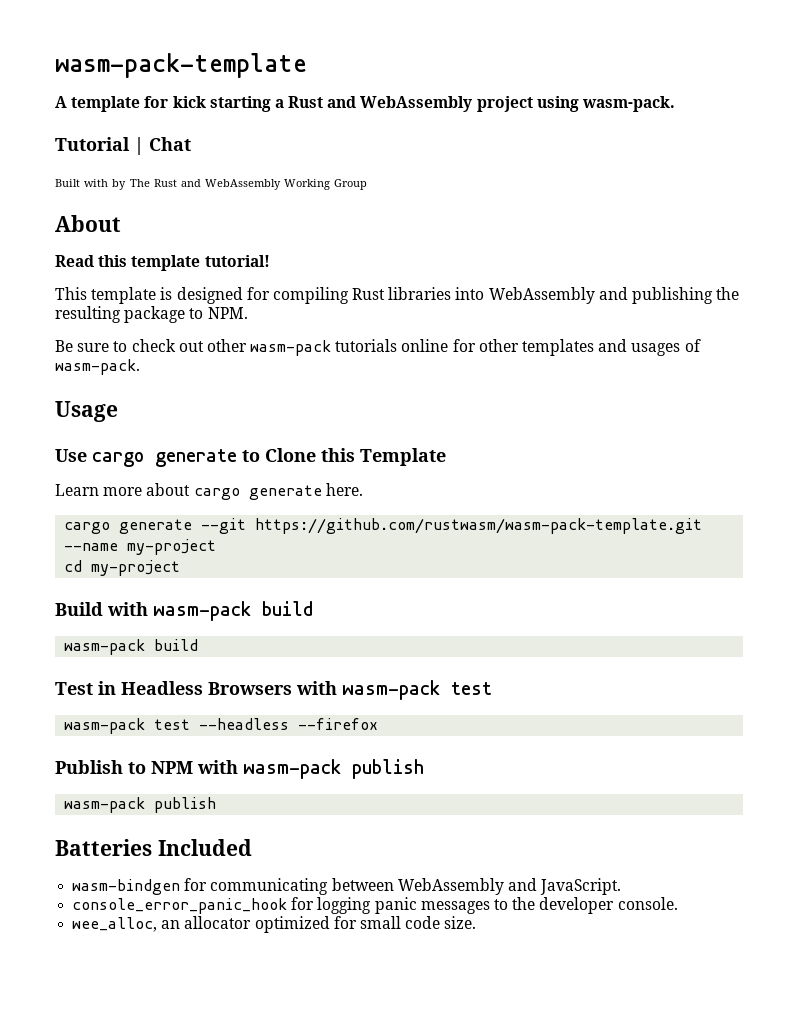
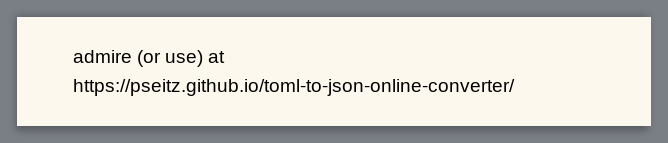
- wasm-pack-template
- A template for kick starting a Rust and WebAssembly project using wasm-pack.
- Tutorial | Chat
- Built with by The Rust and WebAssembly Working Group
- About
- Read this template tutorial!
- This template is designed for compiling Rust libraries into WebAssembly and publishing the resulting package to NPM.
- Be sure to check out other wasm-pack tutorials online for other templates and usages of wasm-pack.
- Usage
- Use cargo generate to Clone this Template
- Learn more about cargo generate here.
- cargo generate --git https://github.com/rustwasm/wasm-pack-template.git --name my-project
- cd my-project
- Build with wasm-pack build
- wasm-pack build
- Test in Headless Browsers with wasm-pack test
- wasm-pack test --headless --firefox
- Publish to NPM with wasm-pack publish
- wasm-pack publish
- Batteries Included
- wasm-bindgen for communicating between WebAssembly and JavaScript.
- console_error_panic_hook for logging panic messages to the developer console.
- wee_alloc, an allocator optimized for small code size.
+ admire (or use) at https://pseitz.github.io/toml-to-json-online-converter/

